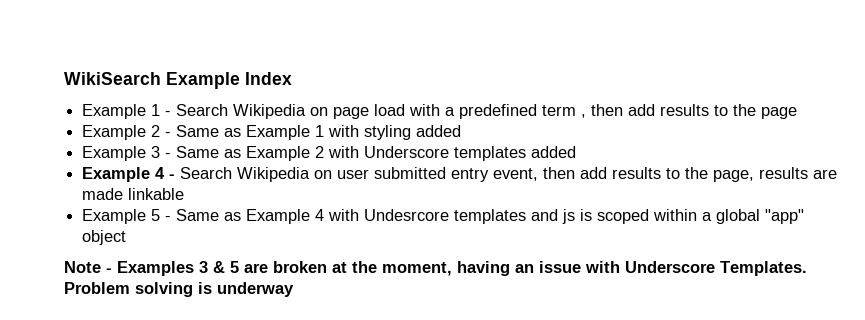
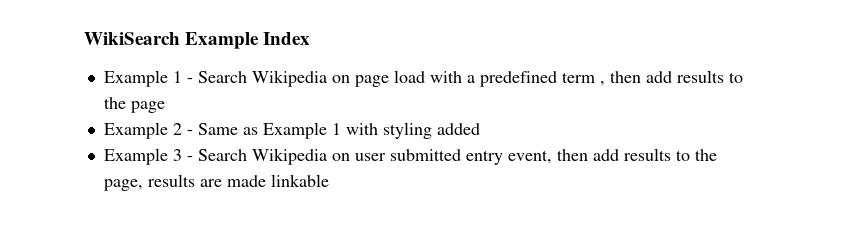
- Example 3 - Same as Example 2 with Underscore templates added
- Example 4 - Search Wikipedia on user submitted entry event, then add results to the page, results are made linkable
+ Example 3 - Search Wikipedia on user submitted entry event, then add results to the page, results are made linkable
- Example 5 - Same as Example 4 with Undesrcore templates and js is scoped within a global "app" object
- Note - Examples 3 & 5 are broken at the moment, having an issue with Underscore Templates. Problem solving is underway

